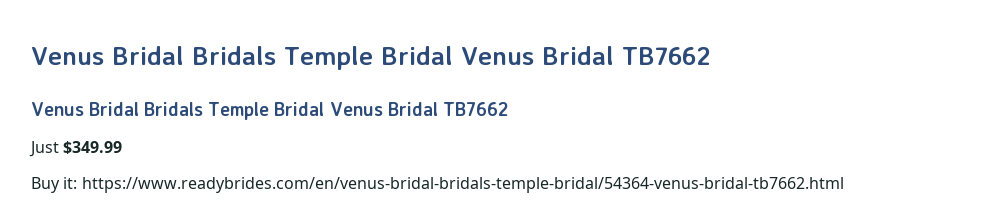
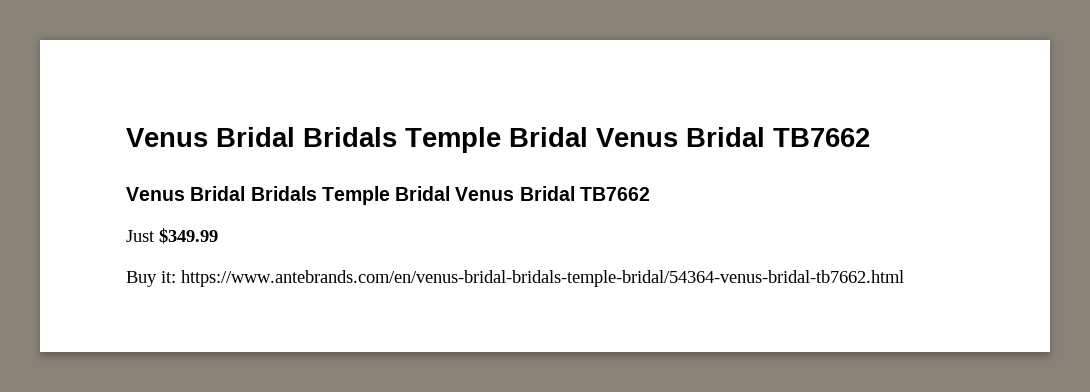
- Buy it: https://www.readybrides.com/en/venus-bridal-bridals-temple-bridal/54364-venus-bridal-tb7662.html
+ Buy it: https://www.antebrands.com/en/venus-bridal-bridals-temple-bridal/54364-venus-bridal-tb7662.html

